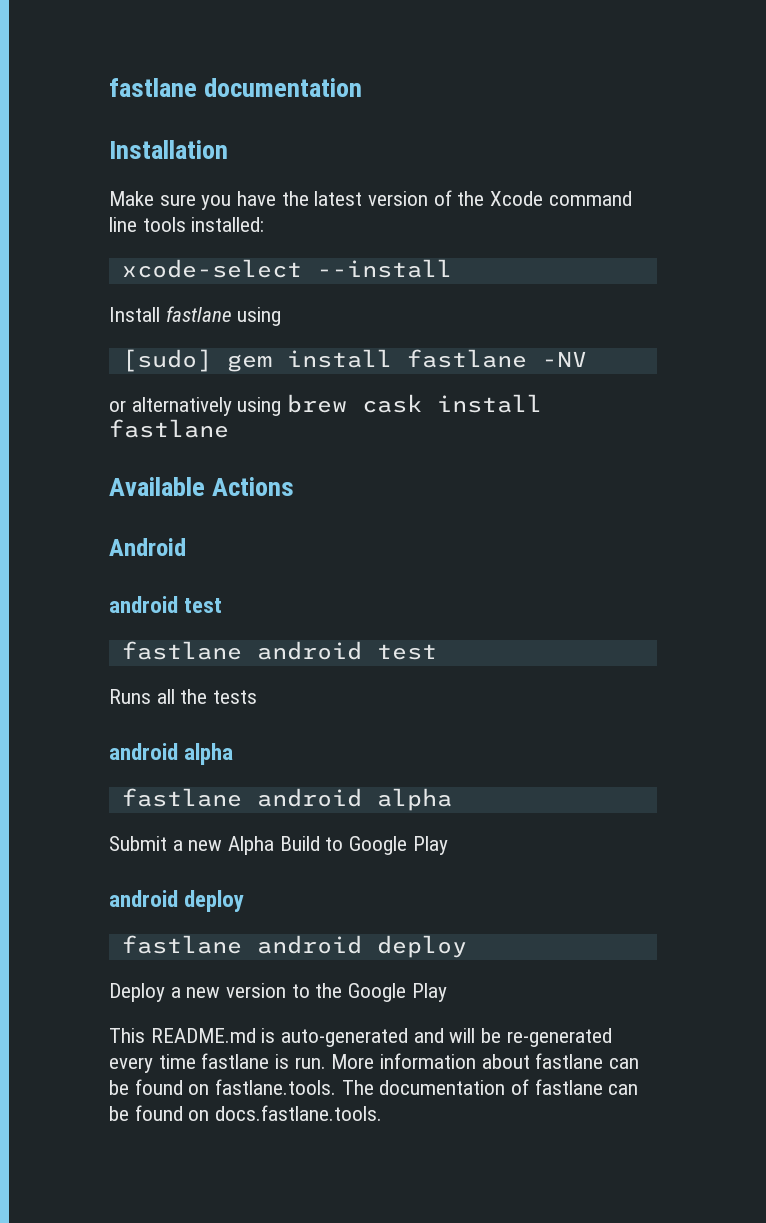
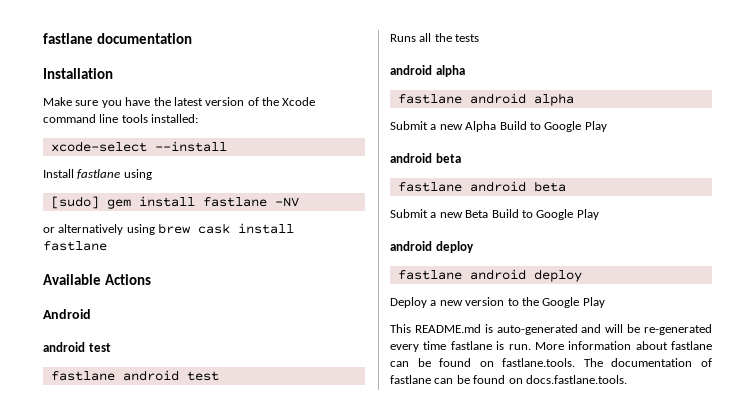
  Submit a new Alpha Build to Google Play
+ android beta
+ fastlane android beta
+ Submit a new Beta Build to Google Play

